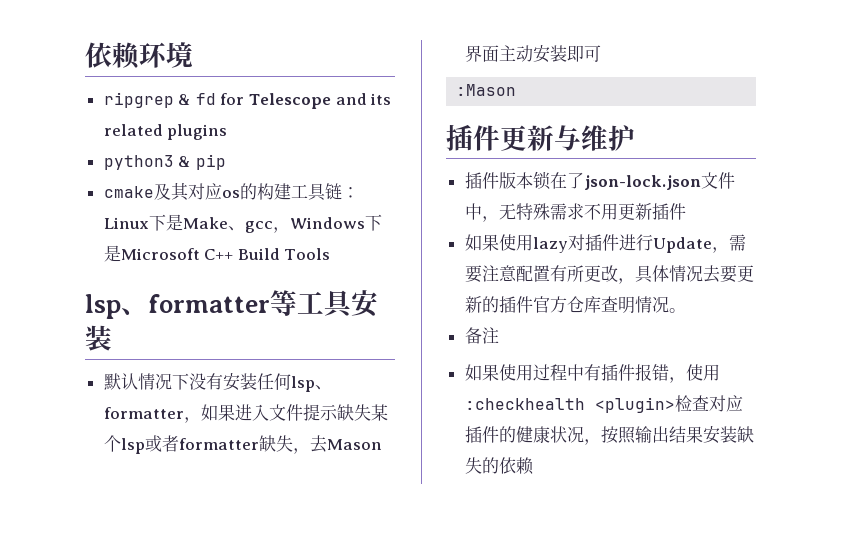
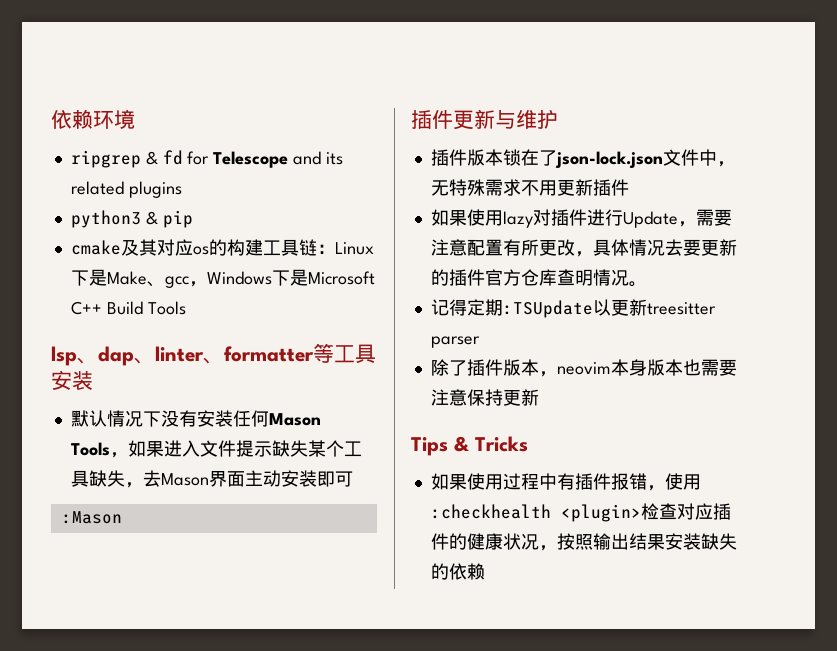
- lsp、formatter等工具安装
+ lsp、dap、linter、formatter等工具安装
- 默认情况下没有安装任何lsp、formatter，如果进入文件提示缺失某个lsp或者formatter缺失，去Mason界面主动安装即可
+ 默认情况下没有安装任何Mason Tools，如果进入文件提示缺失某个工具缺失，去Mason界面主动安装即可
- 备注
+ 记得定期:TSUpdate以更新treesitter parser
+ 除了插件版本，neovim本身版本也需要注意保持更新
+ Tips & Tricks

